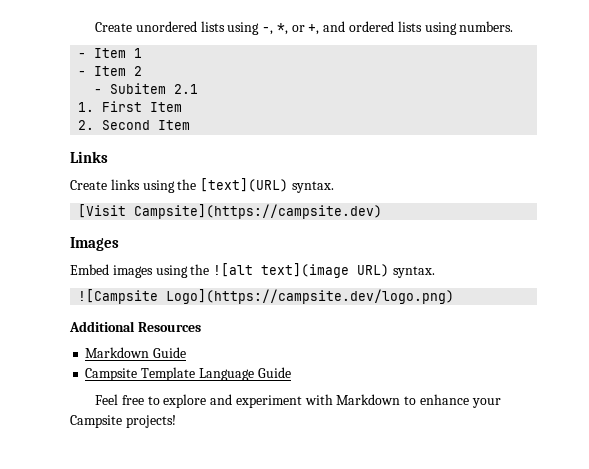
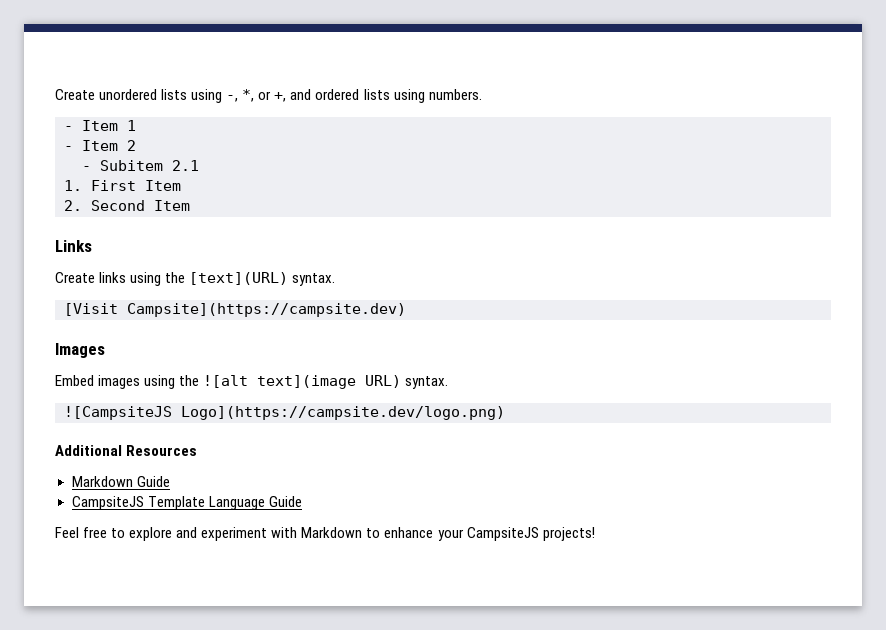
- ![Campsite Logo](https://campsite.dev/logo.png)
+ ![CampsiteJS Logo](https://campsite.dev/logo.png)
- Campsite Template Language Guide
+ CampsiteJS Template Language Guide
- Feel free to explore and experiment with Markdown to enhance your Campsite projects!
+ Feel free to explore and experiment with Markdown to enhance your CampsiteJS projects!

